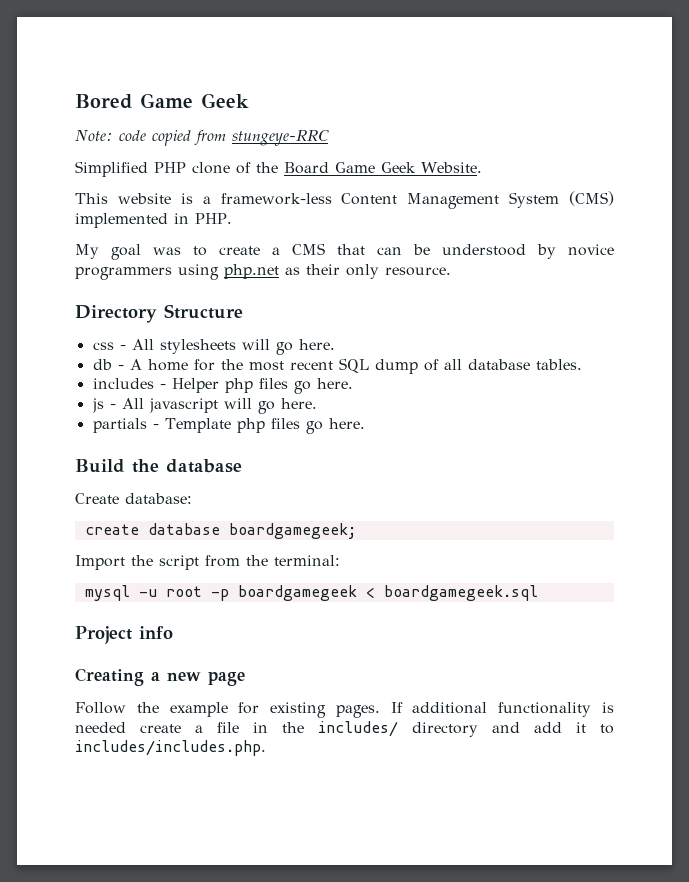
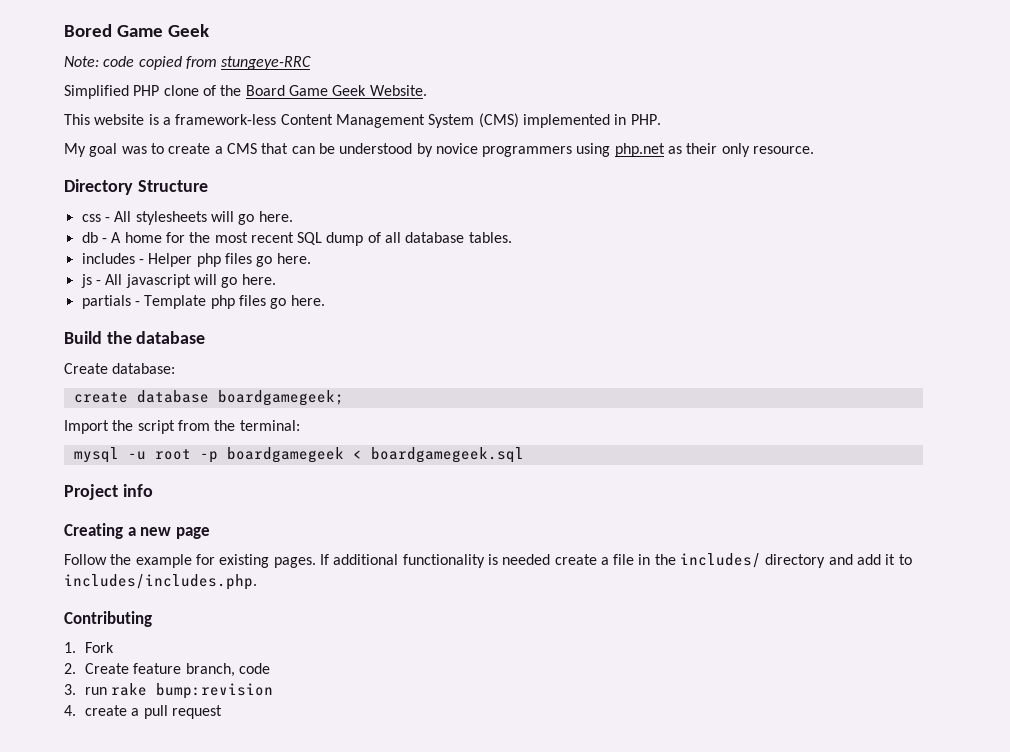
+ Contributing
+ 1. Fork
+ 2. Create feature branch, code
+ 3. run rake bump:revision
+ 4. create a pull request

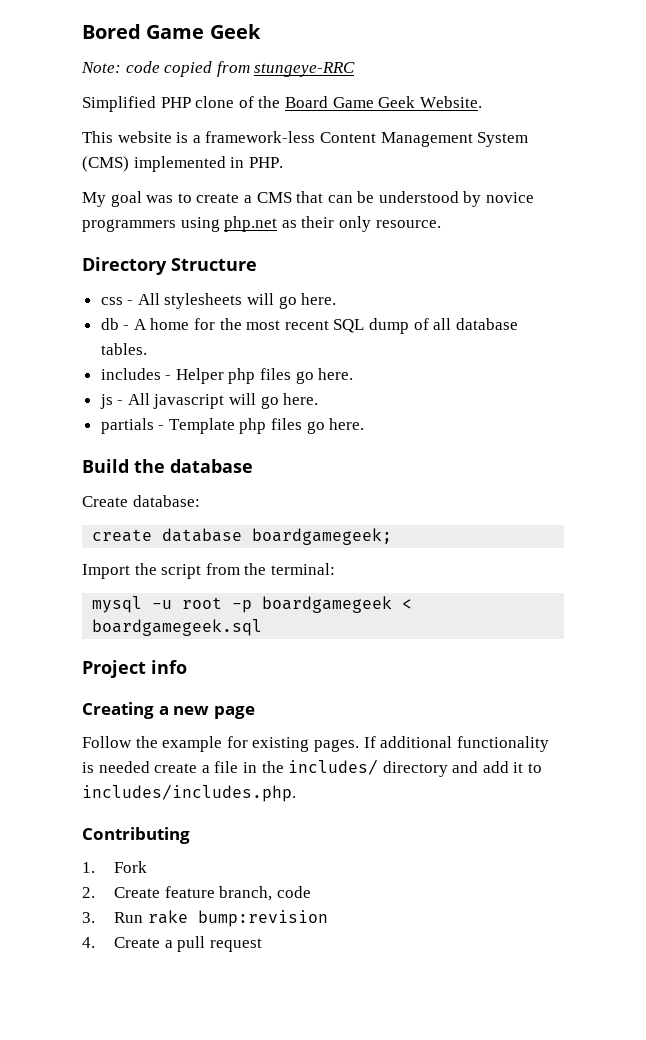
- 3. run rake bump:revision
+ 3. Run rake bump:revision
- 4. create a pull request
+ 4. Create a pull request

